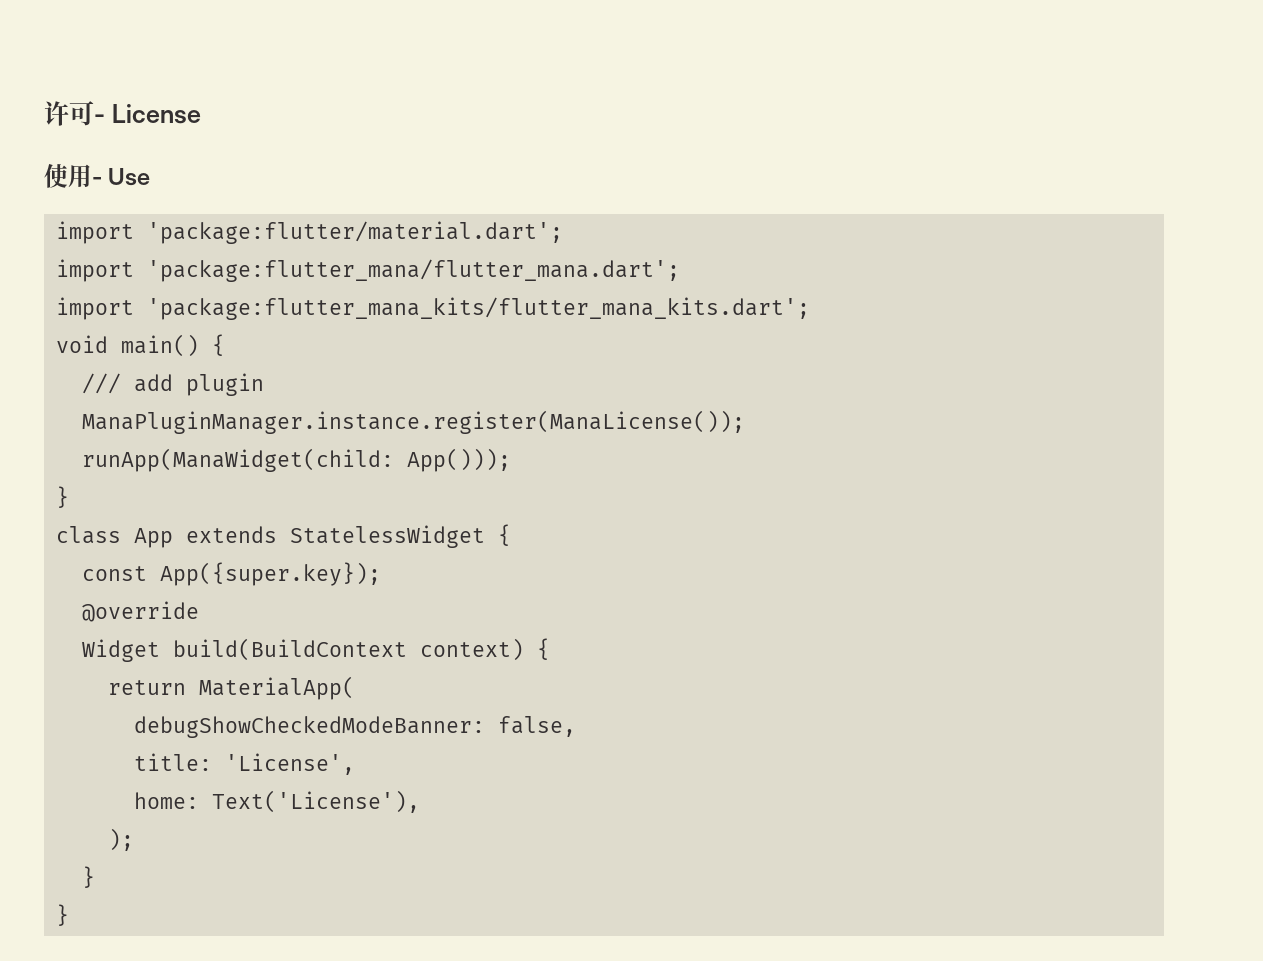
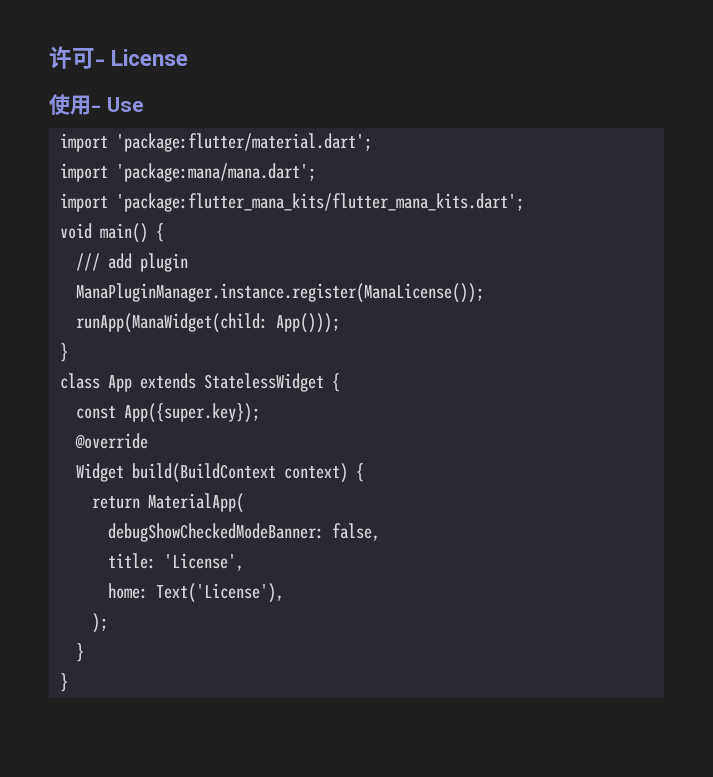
- import 'package:flutter_mana/flutter_mana.dart';
+ import 'package:mana/mana.dart';

